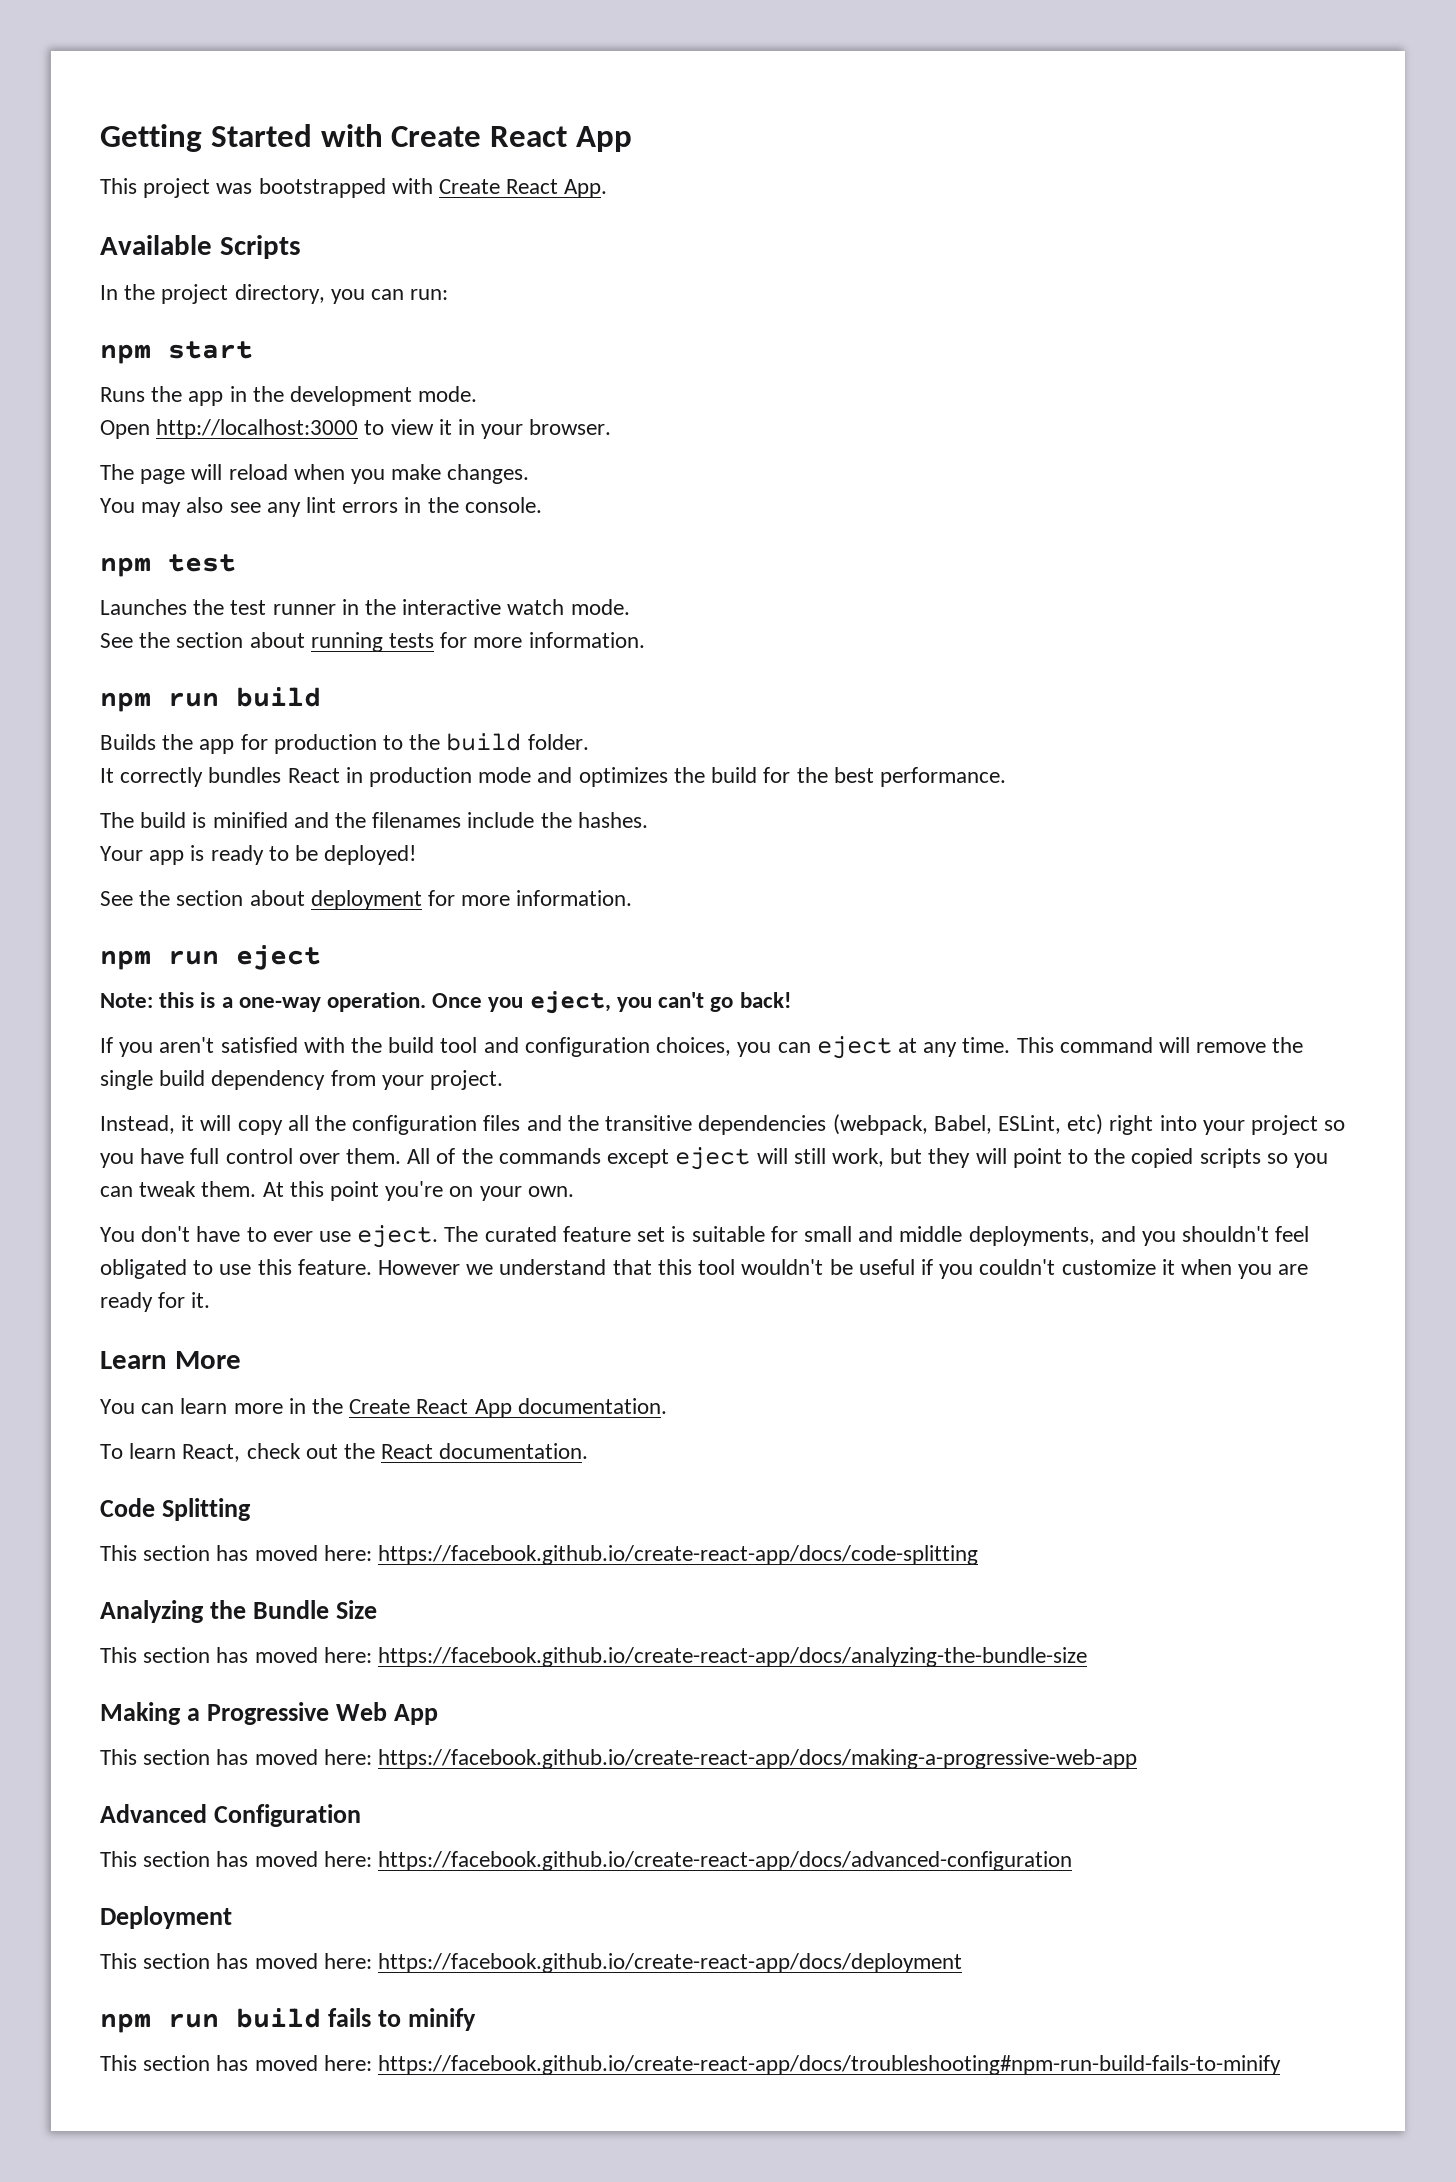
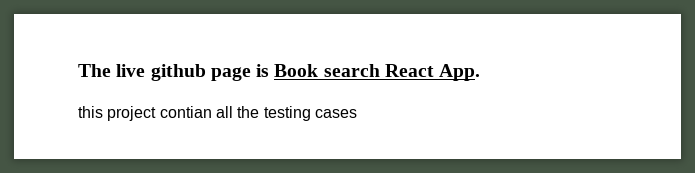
- Getting Started with Create React App
- This project was bootstrapped with Create React App.
- Available Scripts
- In the project directory, you can run:
- npm start
- Runs the app in the development mode.
- Open http://localhost:3000 to view it in your browser.
- The page will reload when you make changes.
- You may also see any lint errors in the console.
- npm test
- Launches the test runner in the interactive watch mode.
- See the section about running tests for more information.
- npm run build
- Builds the app for production to the build folder.
- It correctly bundles React in production mode and optimizes the build for the best performance.
- The build is minified and the filenames include the hashes.
- Your app is ready to be deployed!
- See the section about deployment for more information.
- npm run eject
- Note: this is a one-way operation. Once you eject, you can't go back!
- If you aren't satisfied with the build tool and configuration choices, you can eject at any time. This command will remove the single build dependency from your project.
- Instead, it will copy all the configuration files and the transitive dependencies (webpack, Babel, ESLint, etc) right into your project so you have full control over them. All of the commands except eject will still work, but they will point to the copied scripts so you can tweak them. At this point you're on your own.
- You don't have to ever use eject. The curated feature set is suitable for small and middle deployments, and you shouldn't feel obligated to use this feature. However we understand that this tool wouldn't be useful if you couldn't customize it when you are ready for it.
- Learn More
- You can learn more in the Create React App documentation.
- To learn React, check out the React documentation.
- Code Splitting
- This section has moved here: https://facebook.github.io/create-react-app/docs/code-splitting
- Analyzing the Bundle Size
- This section has moved here: https://facebook.github.io/create-react-app/docs/analyzing-the-bundle-size
- Making a Progressive Web App
- This section has moved here: https://facebook.github.io/create-react-app/docs/making-a-progressive-web-app
- Advanced Configuration
- This section has moved here: https://facebook.github.io/create-react-app/docs/advanced-configuration
- Deployment
- This section has moved here: https://facebook.github.io/create-react-app/docs/deployment
- npm run build fails to minify
- This section has moved here: https://facebook.github.io/create-react-app/docs/troubleshooting#npm-run-build-fails-to-minify
+ The live github page is Book search React App.
+ this project contian all the testing cases

